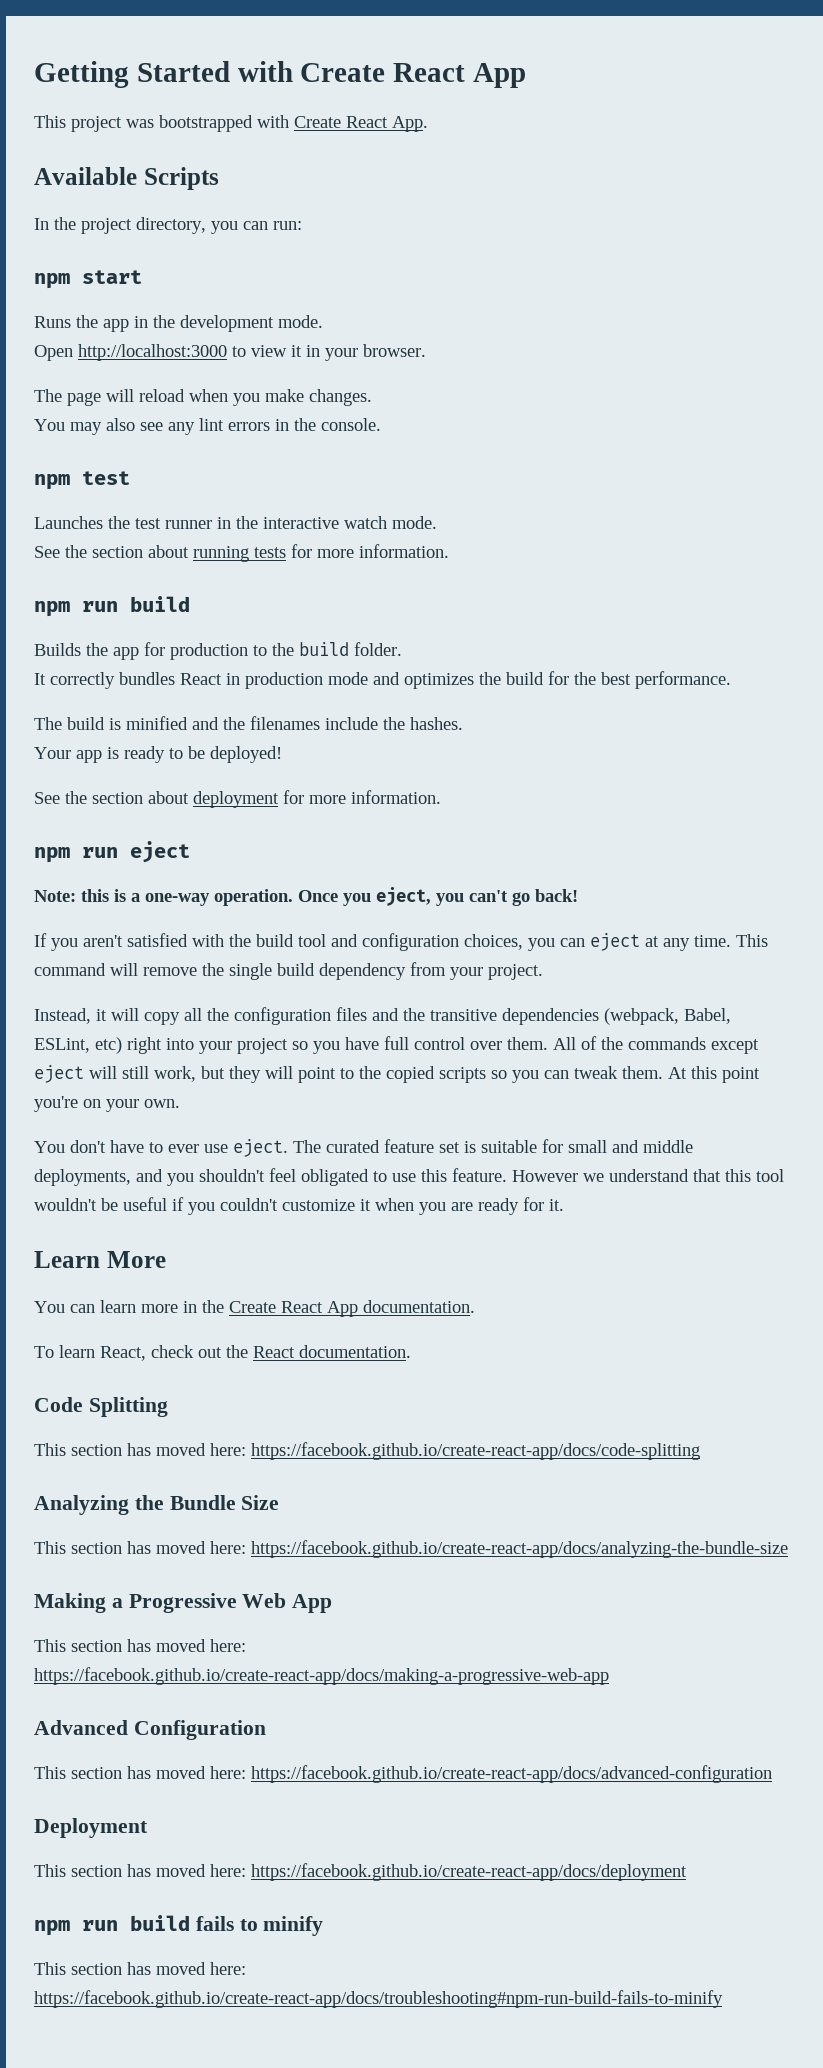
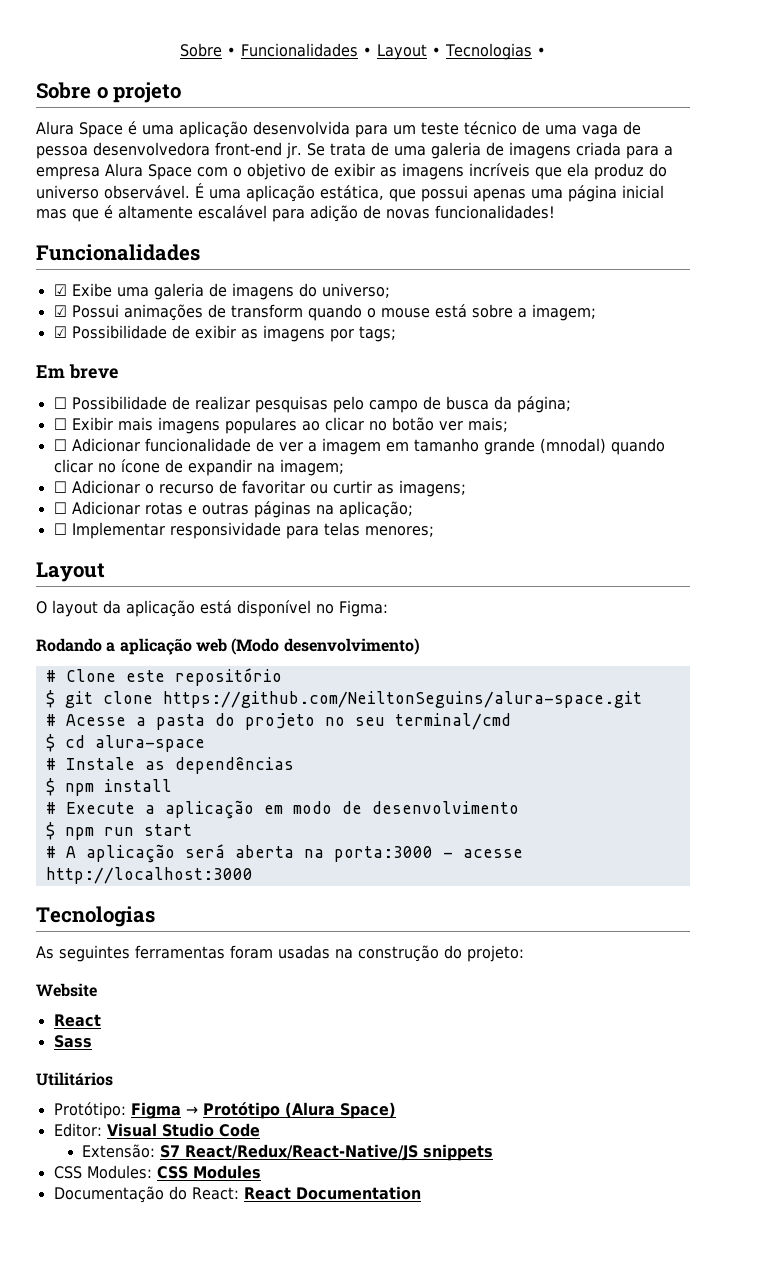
- Getting Started with Create React App
- This project was bootstrapped with Create React App.
- Available Scripts
- In the project directory, you can run:
- npm start
- Runs the app in the development mode.
- Open http://localhost:3000 to view it in your browser.
- The page will reload when you make changes.
- You may also see any lint errors in the console.
- npm test
- Launches the test runner in the interactive watch mode.
- See the section about running tests for more information.
- npm run build
- Builds the app for production to the build folder.
- It correctly bundles React in production mode and optimizes the build for the best performance.
- The build is minified and the filenames include the hashes.
- Your app is ready to be deployed!
- See the section about deployment for more information.
- npm run eject
- Note: this is a one-way operation. Once you eject, you can't go back!
- If you aren't satisfied with the build tool and configuration choices, you can eject at any time. This command will remove the single build dependency from your project.
- Instead, it will copy all the configuration files and the transitive dependencies (webpack, Babel, ESLint, etc) right into your project so you have full control over them. All of the commands except eject will still work, but they will point to the copied scripts so you can tweak them. At this point you're on your own.
- You don't have to ever use eject. The curated feature set is suitable for small and middle deployments, and you shouldn't feel obligated to use this feature. However we understand that this tool wouldn't be useful if you couldn't customize it when you are ready for it.
- Learn More
- You can learn more in the Create React App documentation.
- To learn React, check out the React documentation.
- Code Splitting
- This section has moved here: https://facebook.github.io/create-react-app/docs/code-splitting
- Analyzing the Bundle Size
- This section has moved here: https://facebook.github.io/create-react-app/docs/analyzing-the-bundle-size
- Making a Progressive Web App
- This section has moved here: https://facebook.github.io/create-react-app/docs/making-a-progressive-web-app
- Advanced Configuration
- This section has moved here: https://facebook.github.io/create-react-app/docs/advanced-configuration
- Deployment
- This section has moved here: https://facebook.github.io/create-react-app/docs/deployment
- npm run build fails to minify
- This section has moved here: https://facebook.github.io/create-react-app/docs/troubleshooting#npm-run-build-fails-to-minify
+ Sobre • Funcionalidades • Layout • Tecnologias •
+ Sobre o projeto
+ Alura Space é uma aplicação desenvolvida para um teste técnico de uma vaga de pessoa desenvolvedora front-end jr. Se trata de uma galeria de imagens criada para a empresa Alura Space com o objetivo de exibir as imagens incríveis que ela produz do universo observável. É uma aplicação estática, que possui apenas uma página inicial mas que é altamente escalável para adição de novas funcionalidades!
+ Funcionalidades
+ ☑ Exibe uma galeria de imagens do universo;
+ ☑ Possui animações de transform quando o mouse está sobre a imagem;
+ ☑ Possibilidade de exibir as imagens por tags;
+ Em breve
+ ☐ Possibilidade de realizar pesquisas pelo campo de busca da página;
+ ☐ Exibir mais imagens populares ao clicar no botão ver mais;
+ ☐ Adicionar funcionalidade de ver a imagem em tamanho grande (mnodal) quando clicar no ícone de expandir na imagem;
+ ☐ Adicionar o recurso de favoritar ou curtir as imagens;
+ ☐ Adicionar rotas e outras páginas na aplicação;
+ ☐ Implementar responsividade para telas menores;
+ Layout
+ O layout da aplicação está disponível no Figma:
+ Rodando a aplicação web (Modo desenvolvimento)
+ # Clone este repositório
+ $ git clone https://github.com/NeiltonSeguins/alura-space.git
+ # Acesse a pasta do projeto no seu terminal/cmd
+ $ cd alura-space
+ # Instale as dependências
+ $ npm install
+ # Execute a aplicação em modo de desenvolvimento
+ $ npm run start
+ # A aplicação será aberta na porta:3000 - acesse http://localhost:3000
+ Tecnologias
+ As seguintes ferramentas foram usadas na construção do projeto:
+ Website
+ React
+ Sass
+ Utilitários
+ Protótipo: Figma → Protótipo (Alura Space)
+ Editor: Visual Studio Code
+ Extensão: S7 React/Redux/React-Native/JS snippets
+ CSS Modules: CSS Modules
+ Documentação do React: React Documentation

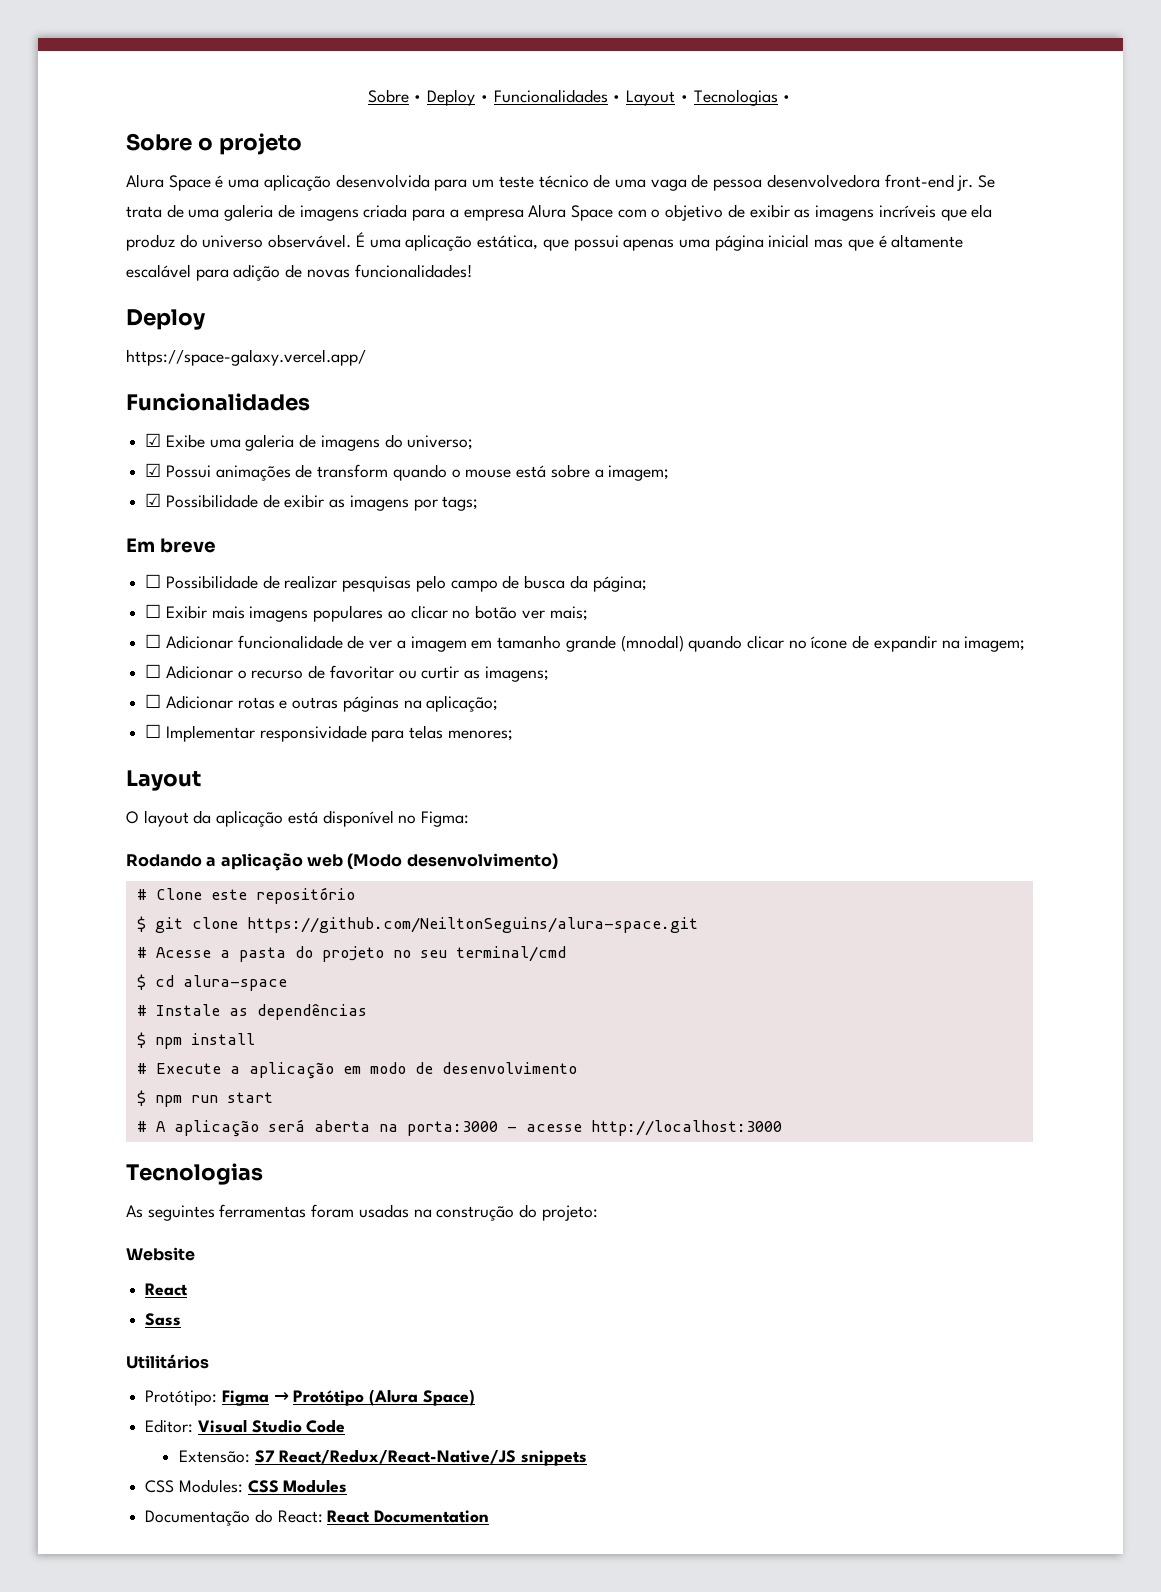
- Sobre • Funcionalidades • Layout • Tecnologias •
+ Sobre • Deploy • Funcionalidades • Layout • Tecnologias •
  É uma aplicação estática, que possui apenas uma página inicial mas que é altamente escalável para adição de novas funcionalidades!
+ Deploy
+ https://space-galaxy.vercel.app/

